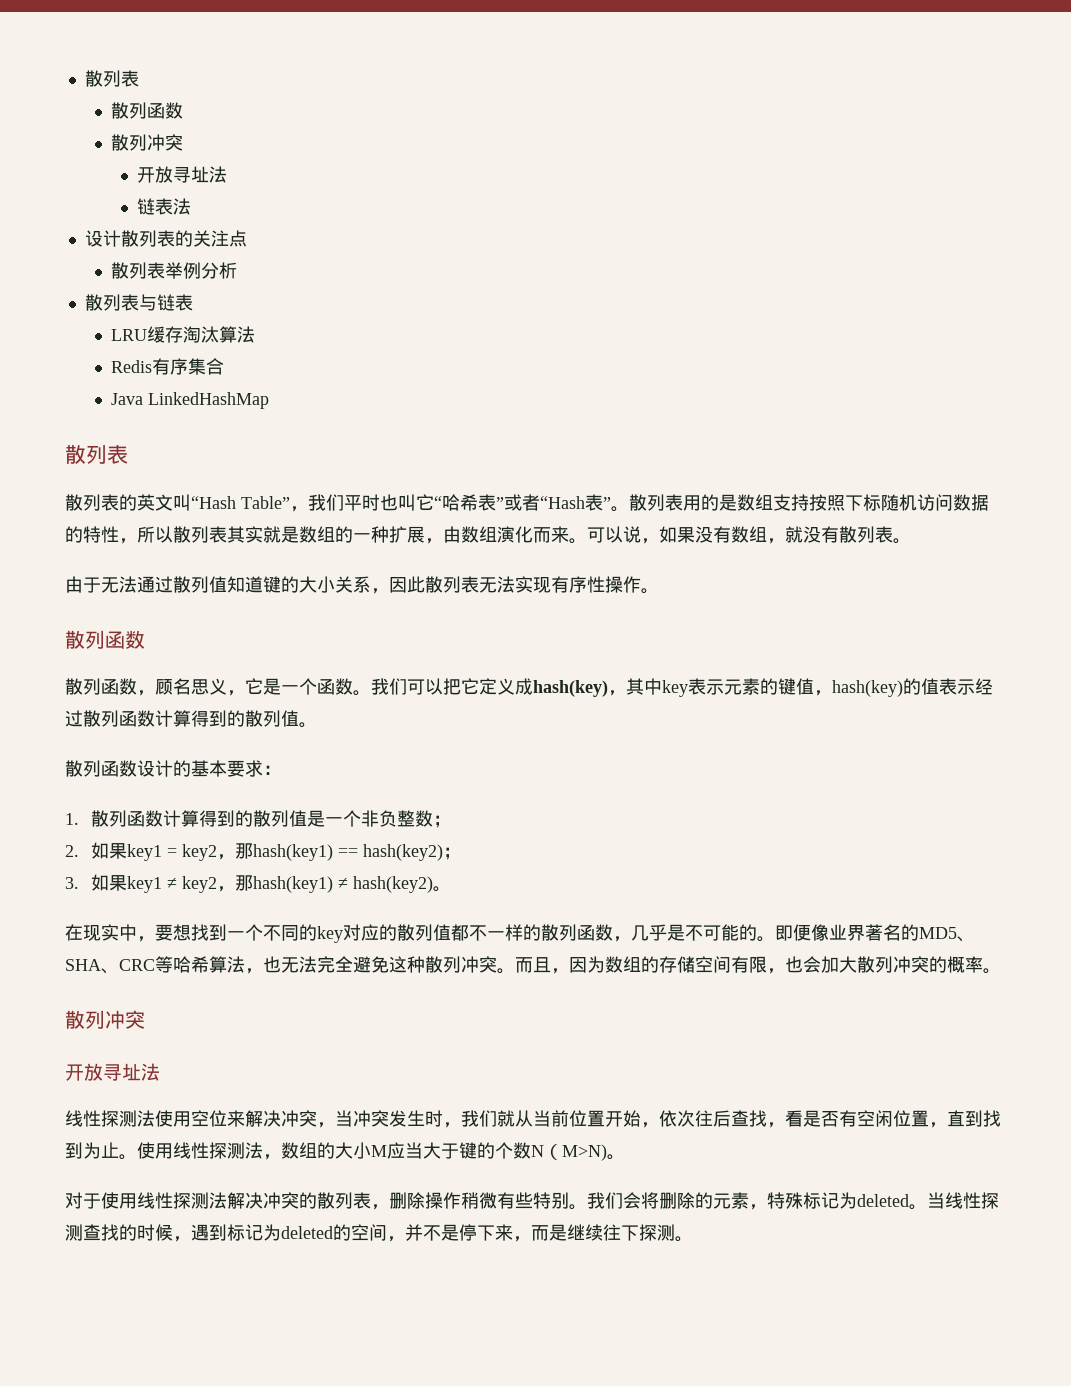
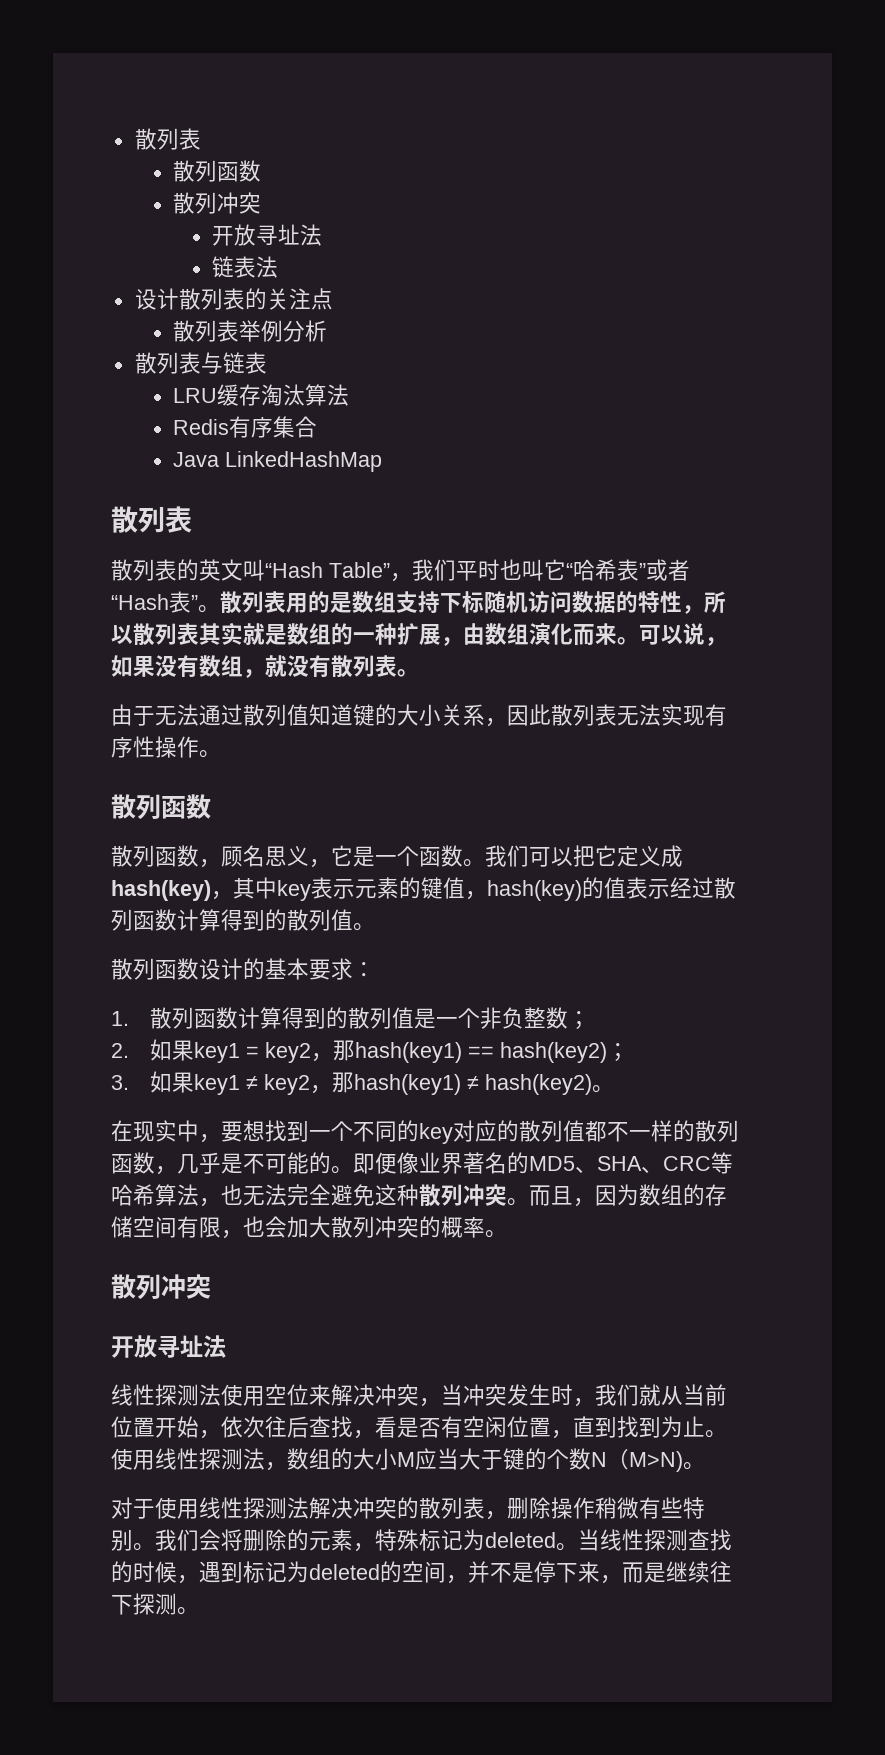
- 散列表用的是数组支持按照下标随机访问数据的特性，所以散列表其实就是数组的一种扩展，由数组演化而来。
+ 散列表用的是数组支持下标随机访问数据的特性，所以散列表其实就是数组的一种扩展，由数组演化而来。

